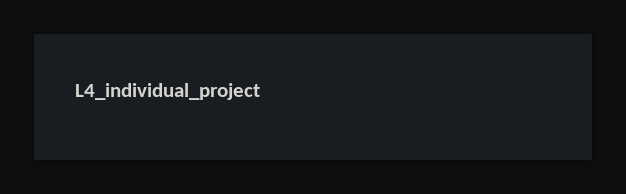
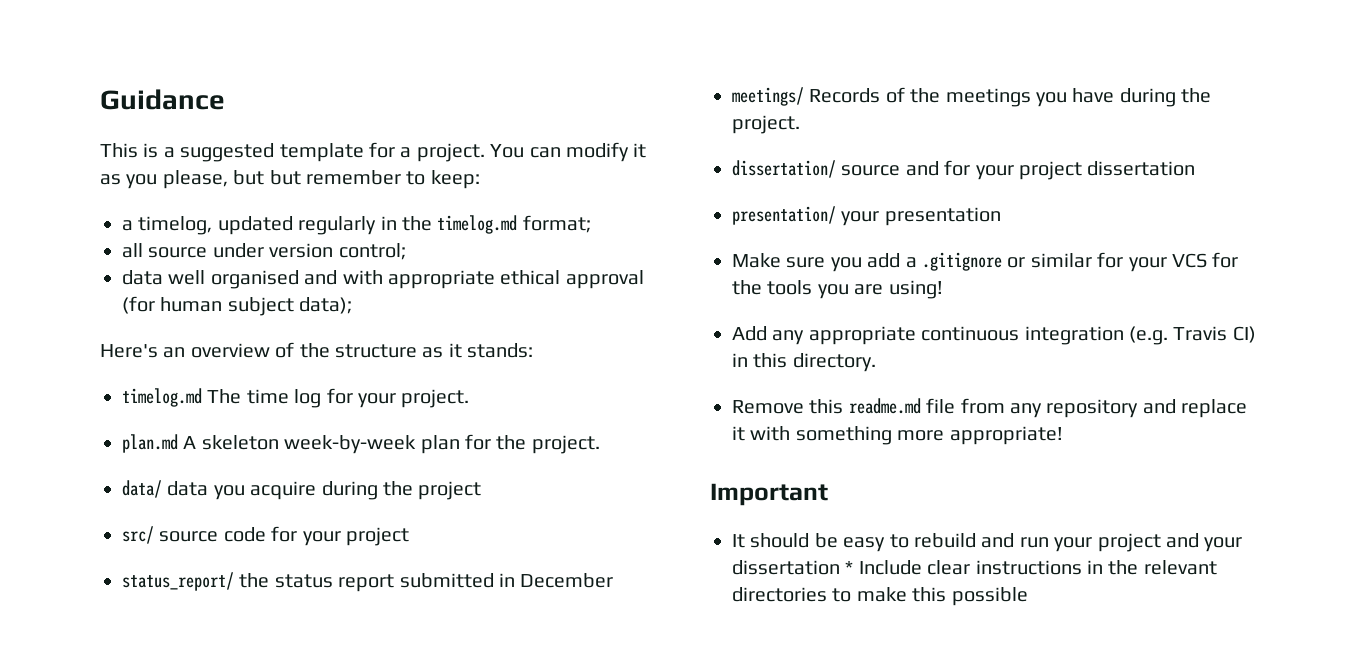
- L4_individual_project
+ Guidance
+ This is a suggested template for a project. You can modify it as you please, but but remember to keep:
+ a timelog, updated regularly in the timelog.md format;
+ all source under version control;
+ data well organised and with appropriate ethical approval (for human subject data);
+ Here's an overview of the structure as it stands:
+ timelog.md The time log for your project.
+ plan.md A skeleton week-by-week plan for the project.
+ data/ data you acquire during the project
+ src/ source code for your project
+ status_report/ the status report submitted in December
+ meetings/ Records of the meetings you have during the project.
+ dissertation/ source and for your project dissertation
+ presentation/ your presentation
+ Make sure you add a .gitignore or similar for your VCS for the tools you are using!
+ Add any appropriate continuous integration (e.g. Travis CI) in this directory.
+ Remove this readme.md file from any repository and replace it with something more appropriate!
+ Important
+ It should be easy to rebuild and run your project and your dissertation * Include clear instructions in the relevant directories to make this possible

